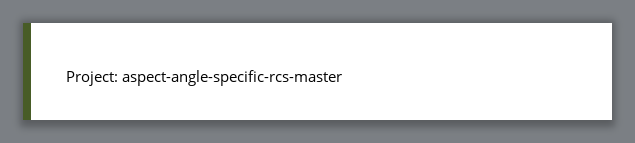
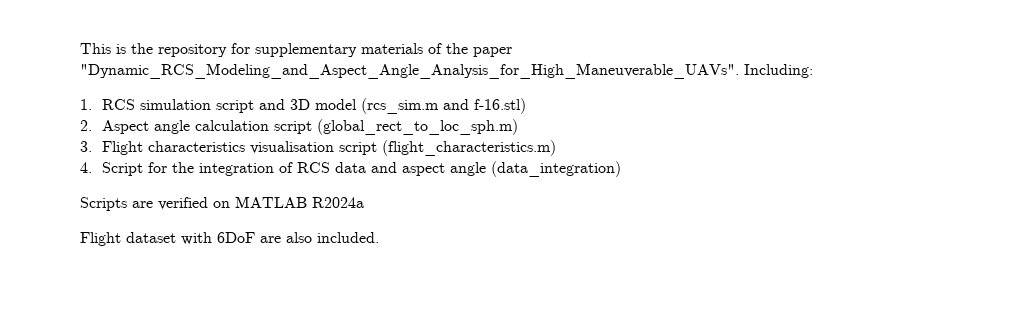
- Project: aspect-angle-specific-rcs-master
+ This is the repository for supplementary materials of the paper "Dynamic_RCS_Modeling_and_Aspect_Angle_Analysis_for_High_Maneuverable_UAVs". Including:
+ 1. RCS simulation script and 3D model (rcs_sim.m and f-16.stl)
+ 2. Aspect angle calculation script (global_rect_to_loc_sph.m)
+ 3. Flight characteristics visualisation script (flight_characteristics.m)
+ 4. Script for the integration of RCS data and aspect angle (data_integration)
+ Scripts are verified on MATLAB R2024a
+ Flight dataset with 6DoF are also included.

